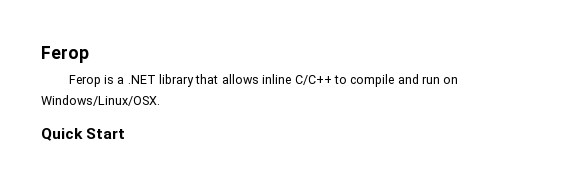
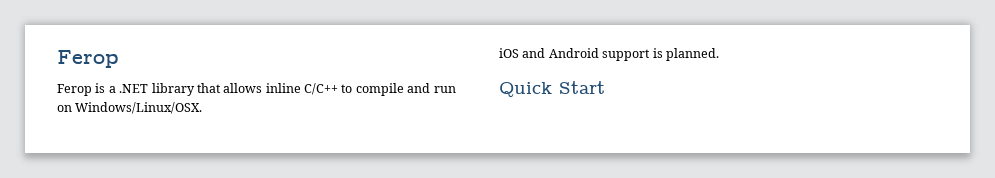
+ iOS and Android support is planned.

